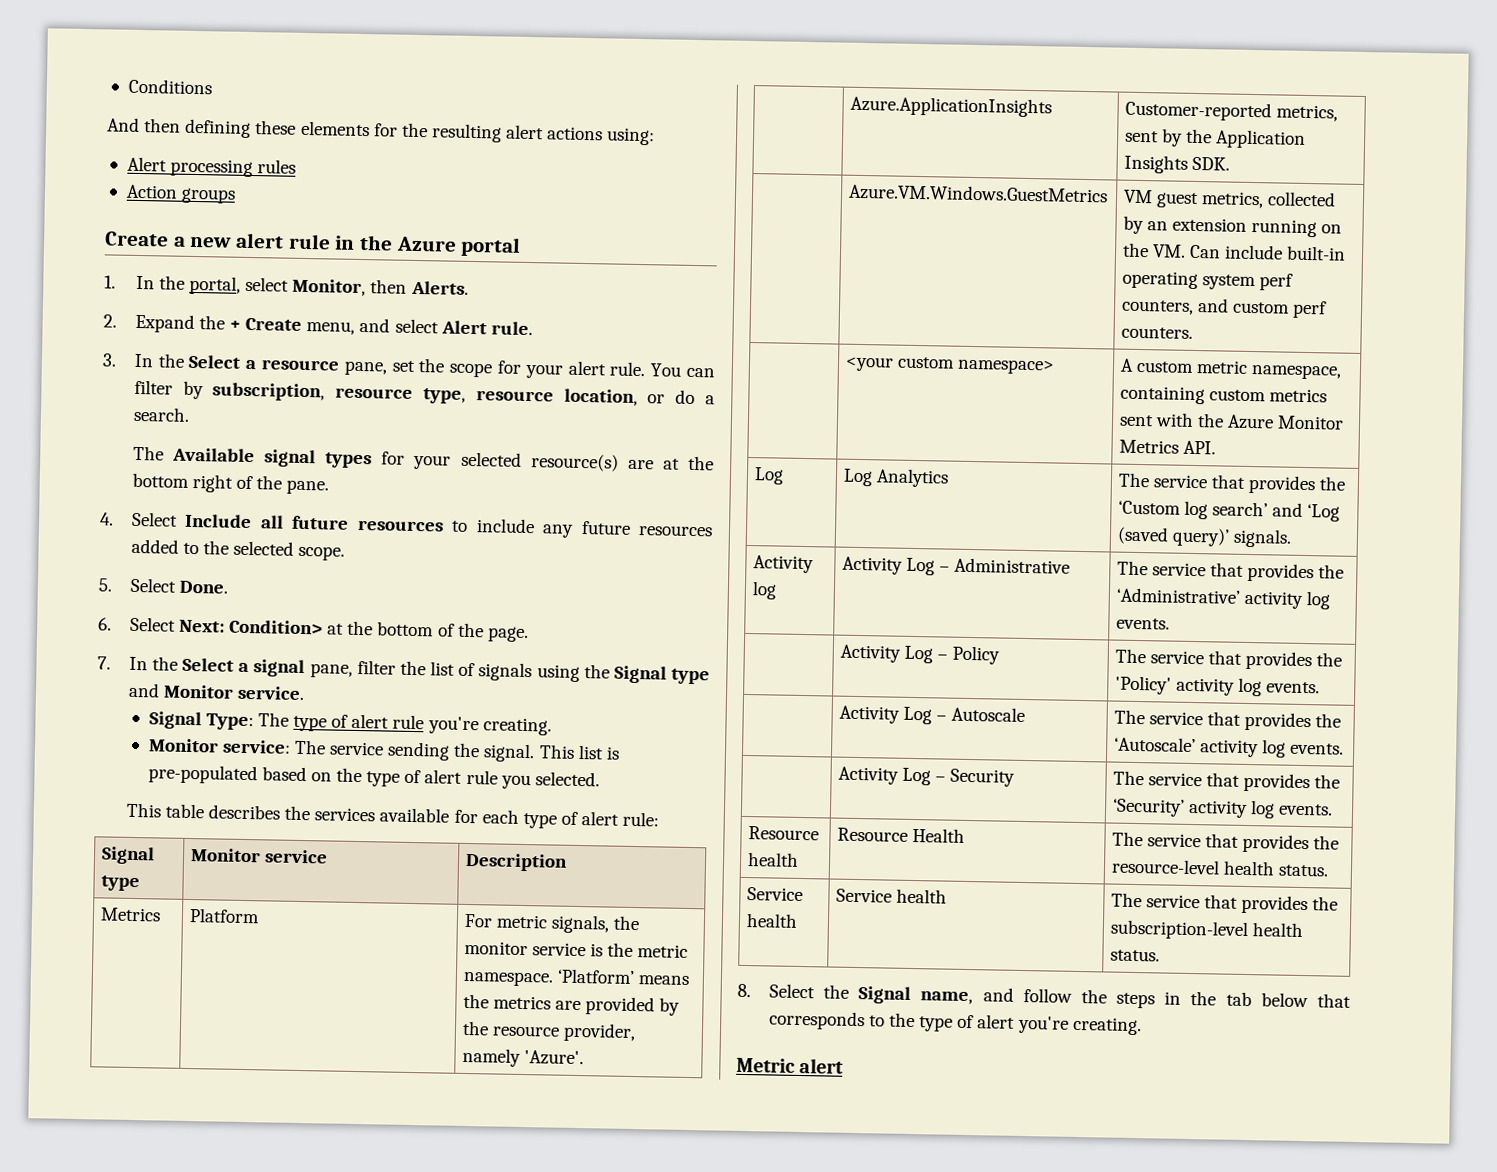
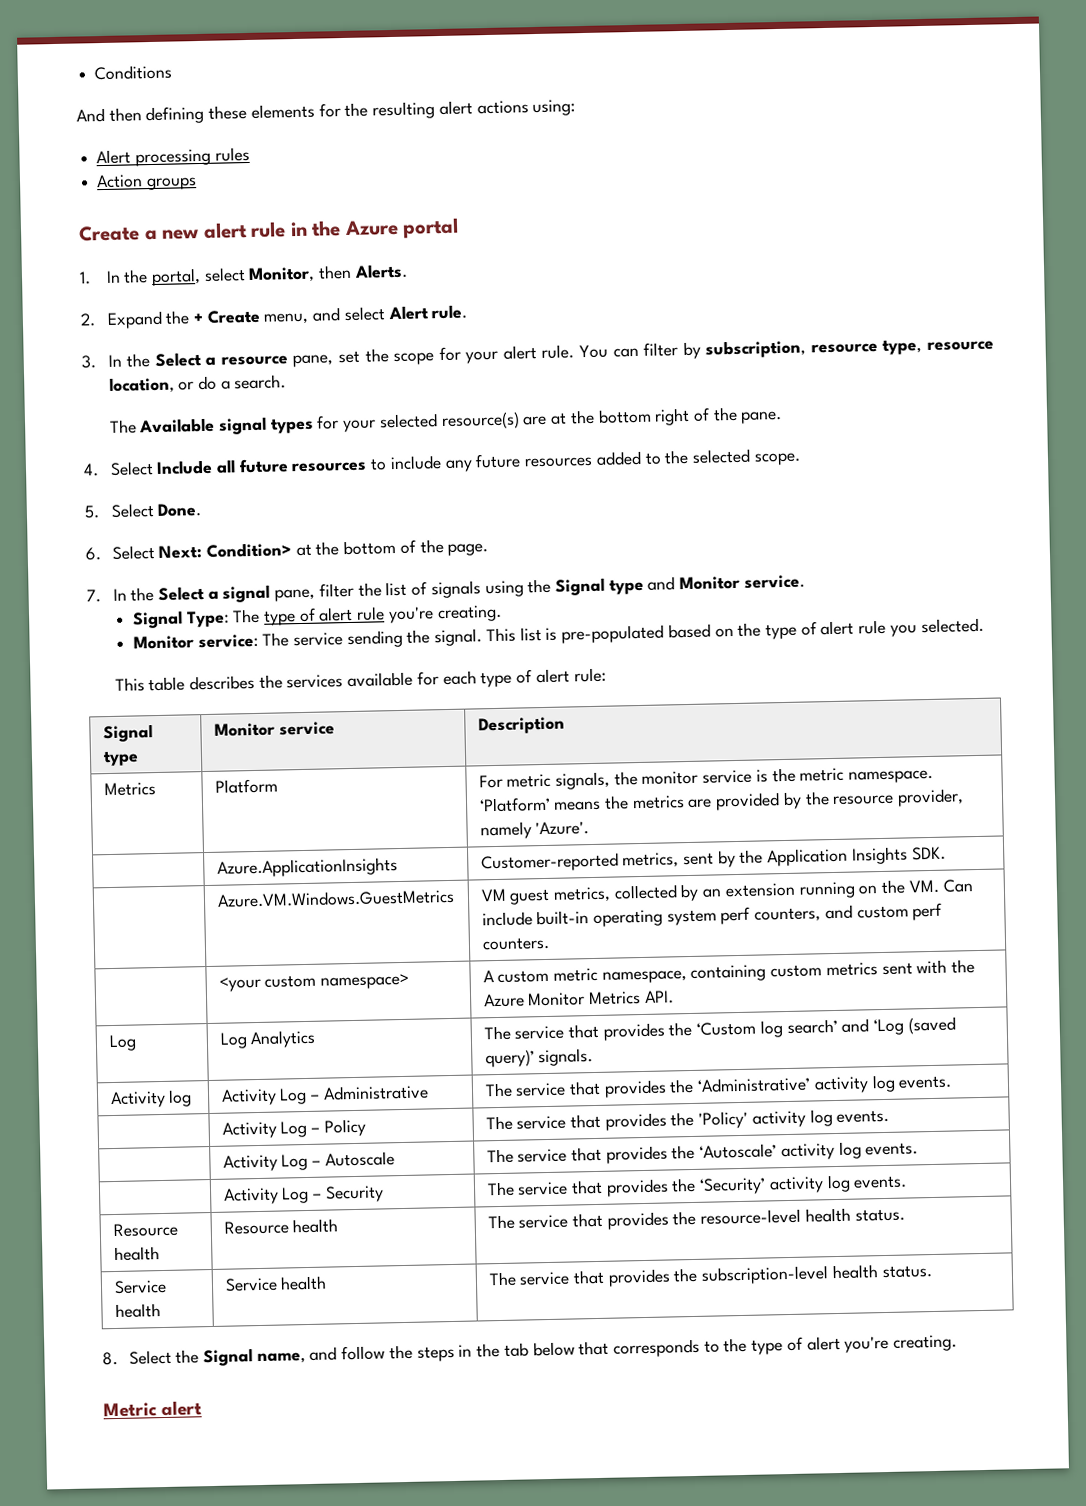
- Resource health | Resource Health | The service that provides the resource-level health status.
+ Resource health | Resource health | The service that provides the resource-level health status.

